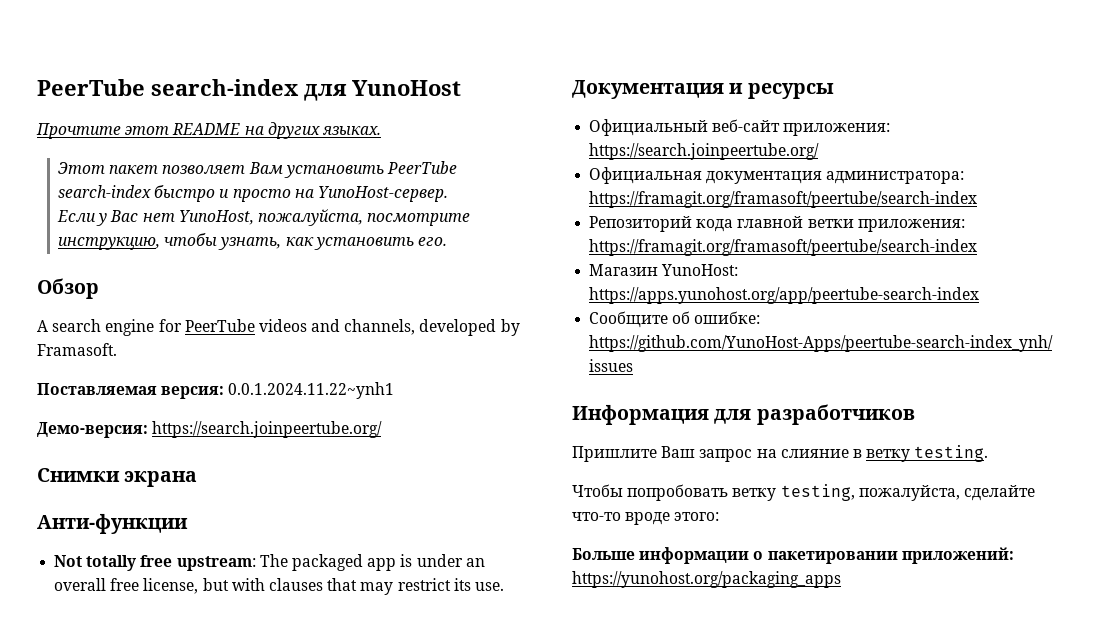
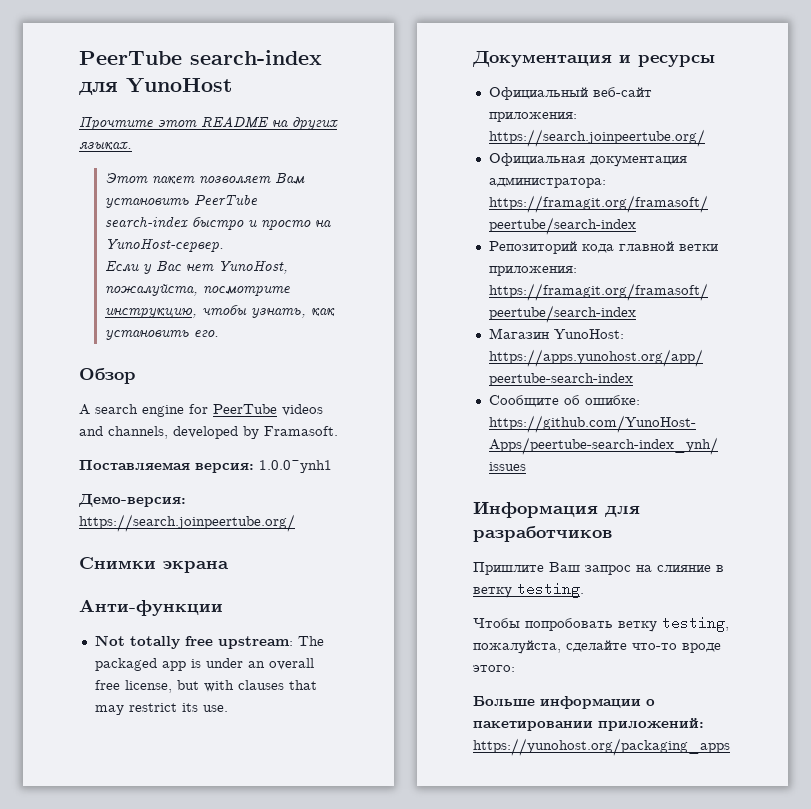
- Поставляемая версия: 0.0.1.2024.11.22~ynh1
+ Поставляемая версия: 1.0.0~ynh1

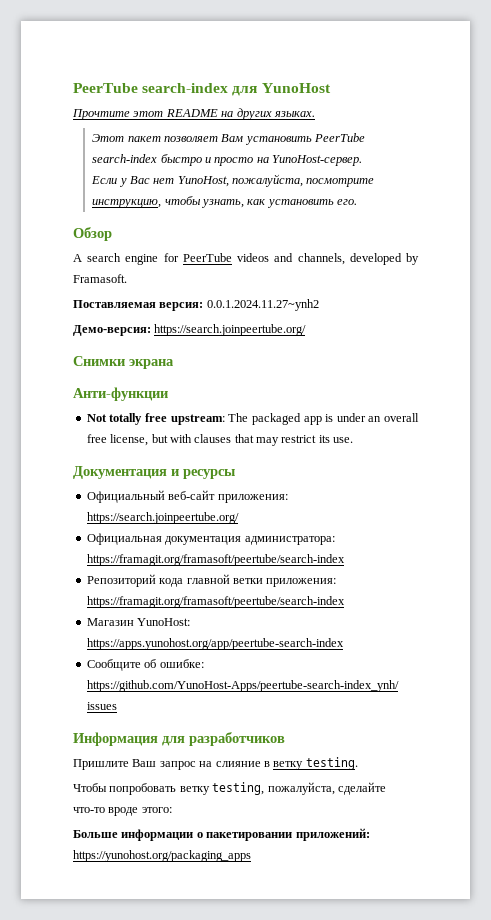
- Поставляемая версия: 1.0.0~ynh1
+ Поставляемая версия: 0.0.1.2024.11.27~ynh2

